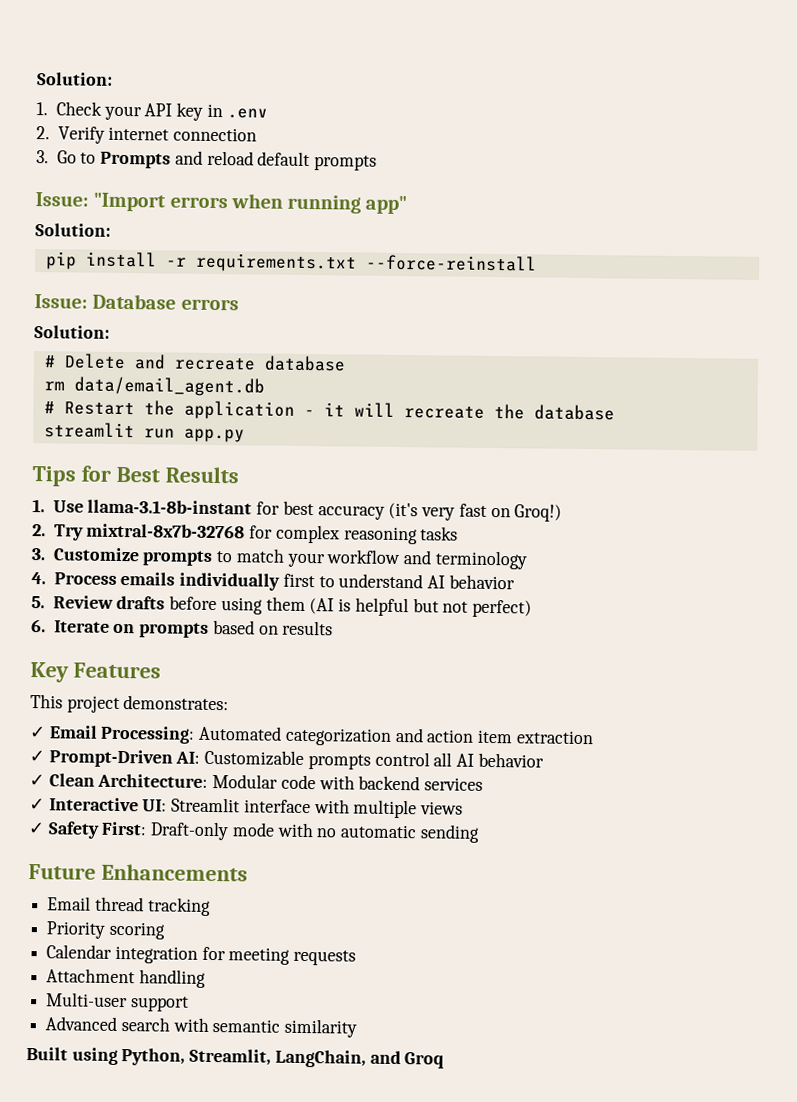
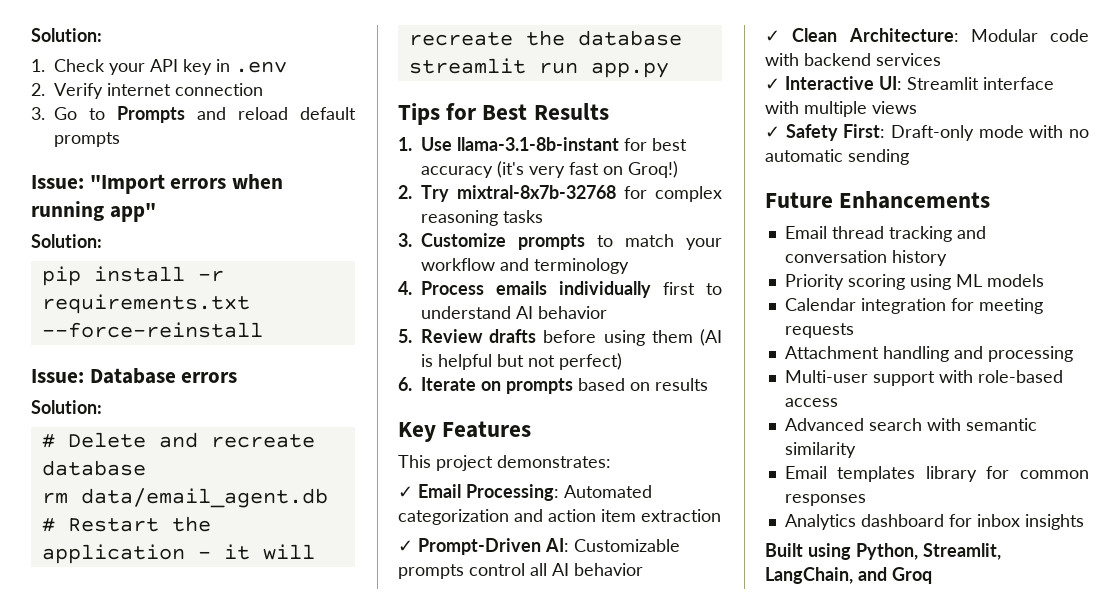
- Email thread tracking
+ Email thread tracking and conversation history
- Priority scoring
+ Priority scoring using ML models
- Attachment handling
+ Attachment handling and processing
- Multi-user support
+ Multi-user support with role-based access
+ Email templates library for common responses
+ Analytics dashboard for inbox insights

